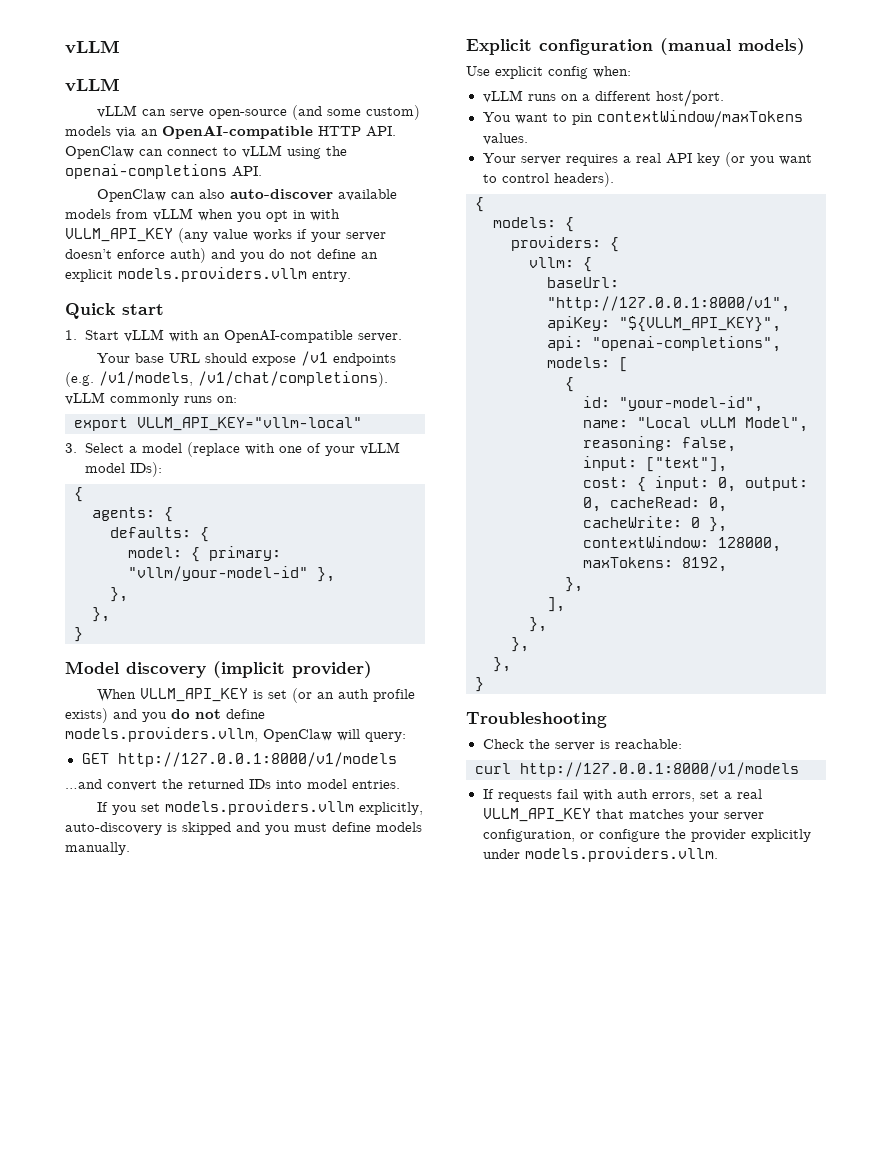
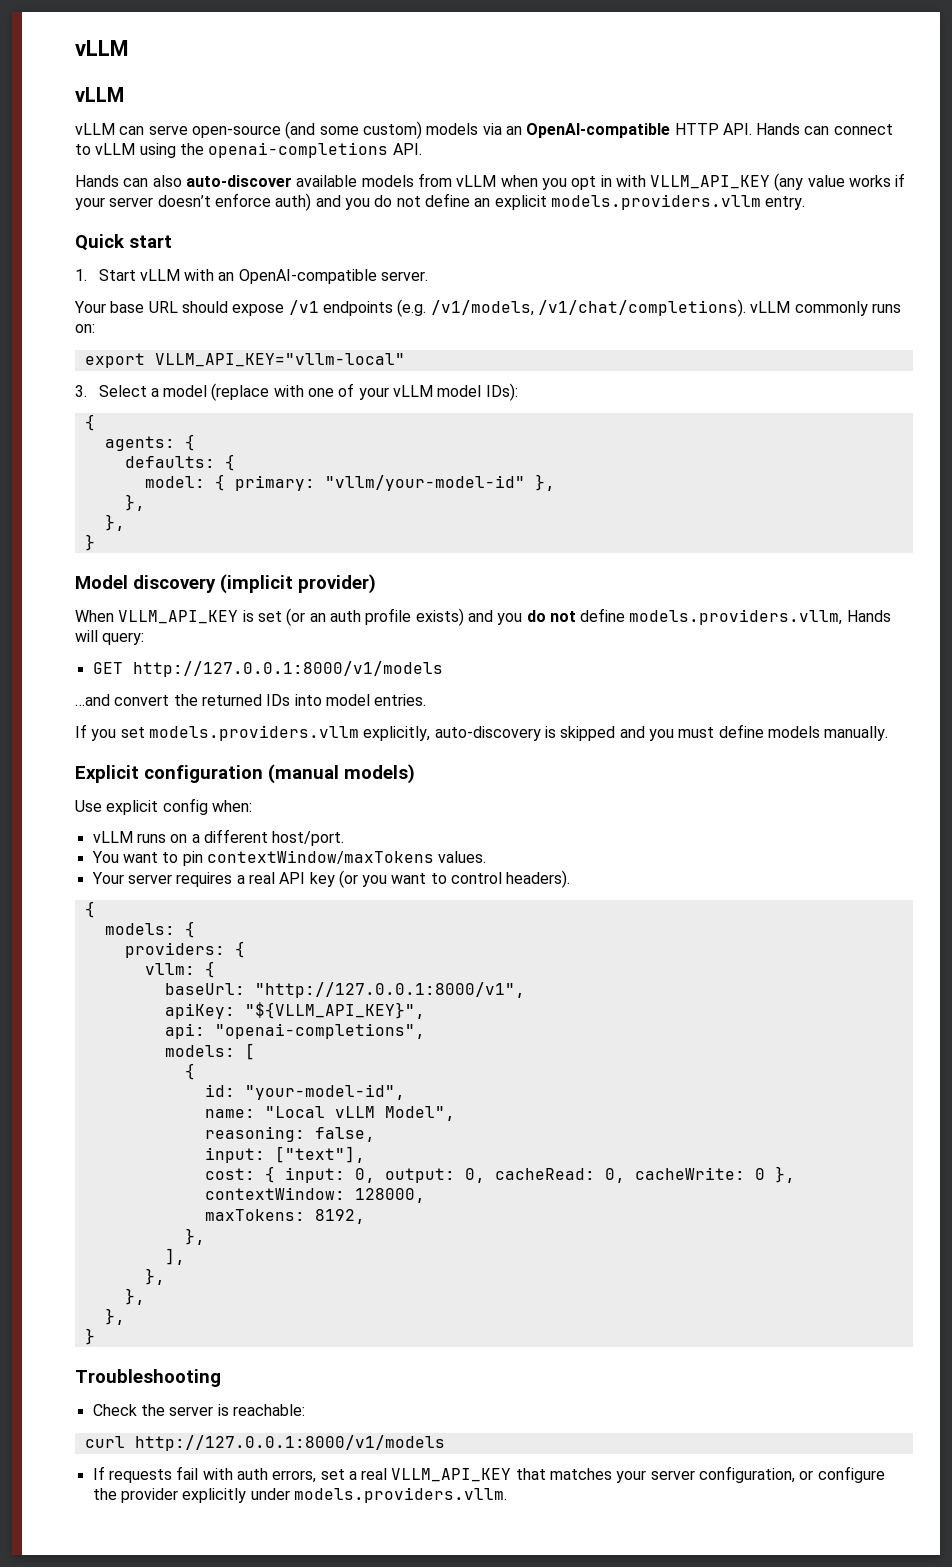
- vLLM can serve open-source (and some custom) models via an OpenAI-compatible HTTP API. OpenClaw can connect to vLLM using the openai-completions API.
+ vLLM can serve open-source (and some custom) models via an OpenAI-compatible HTTP API. Hands can connect to vLLM using the openai-completions API.
- OpenClaw can also auto-discover available models from vLLM when you opt in with VLLM_API_KEY (any value works if your server doesn’t enforce auth) and you do not define an explicit models.providers.vllm entry.
+ Hands can also auto-discover available models from vLLM when you opt in with VLLM_API_KEY (any value works if your server doesn’t enforce auth) and you do not define an explicit models.providers.vllm entry.
- When VLLM_API_KEY is set (or an auth profile exists) and you do not define models.providers.vllm, OpenClaw will query:
+ When VLLM_API_KEY is set (or an auth profile exists) and you do not define models.providers.vllm, Hands will query:

